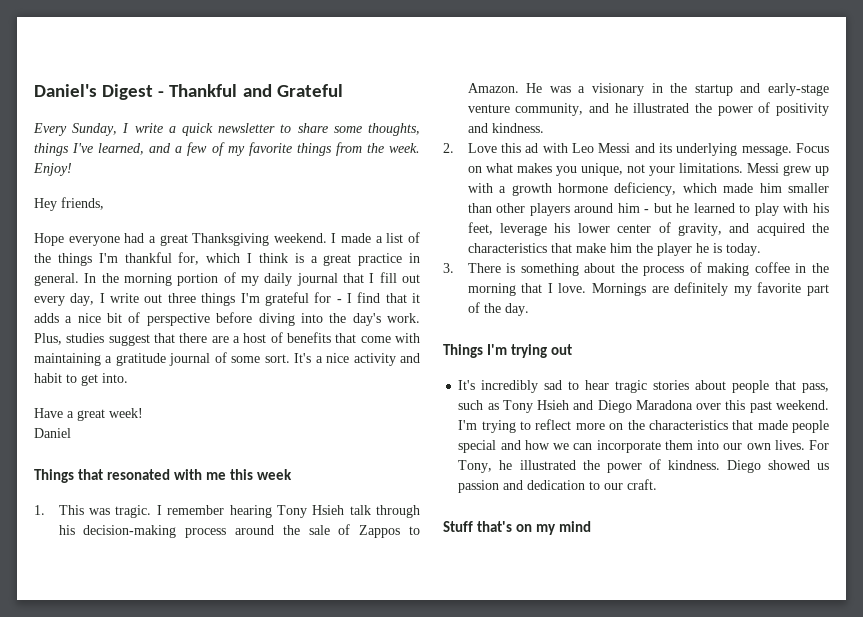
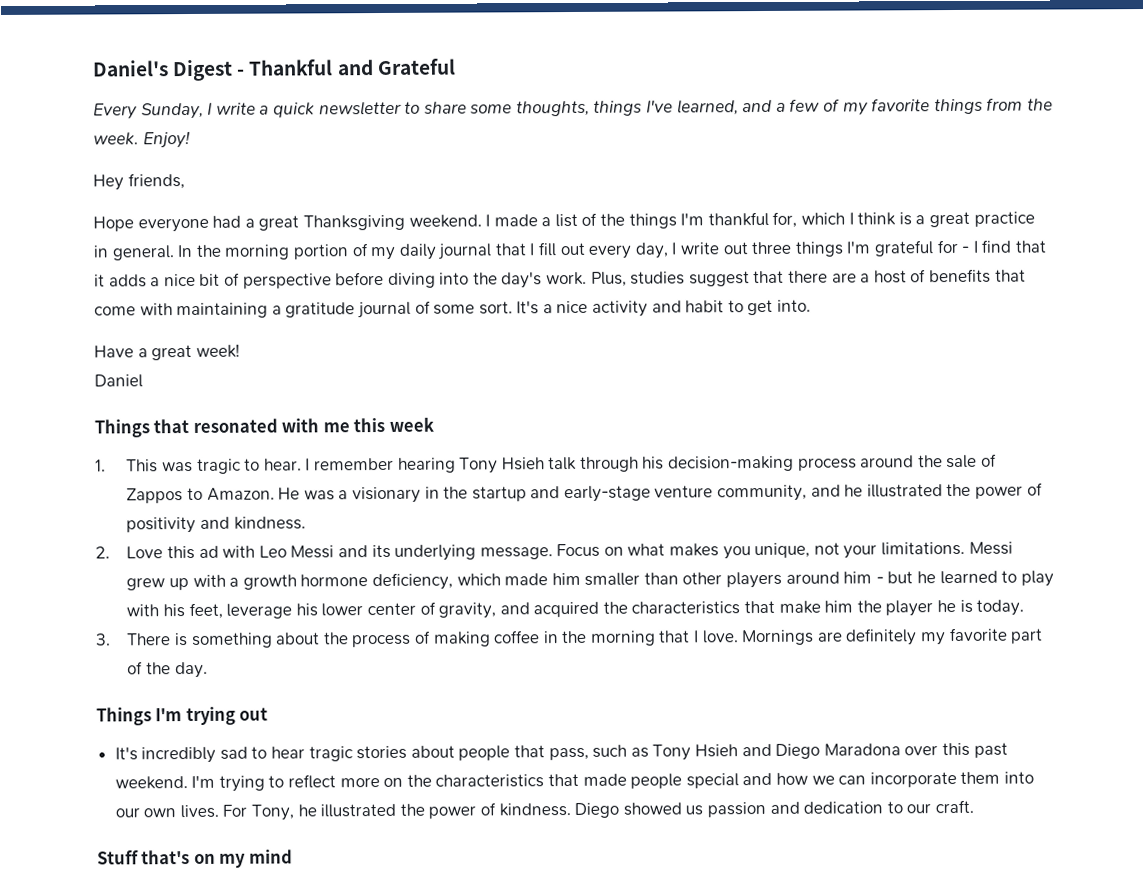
- 1. This was tragic.
+ 1. This was tragic to hear.

